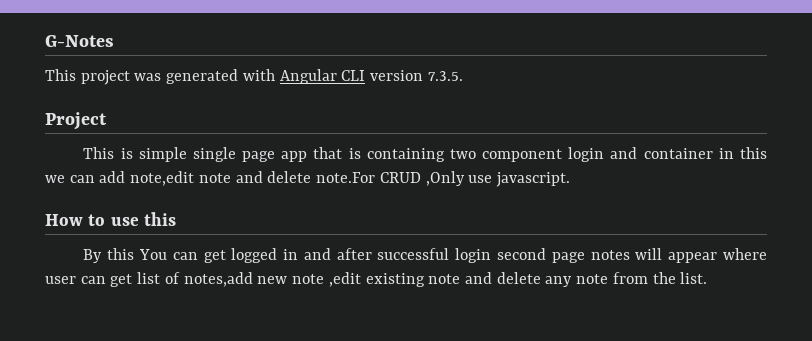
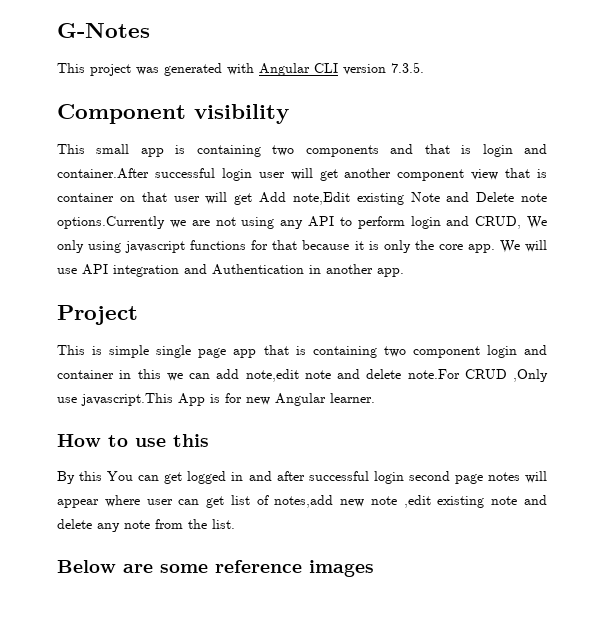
+ Component visibility
+ This small app is containing two components and that is login and container.After successful login user will get another component view that is container on that user will get Add note,Edit existing Note and Delete note options.Currently we are not using any API to perform login and CRUD, We only using javascript functions for that because it is only the core app. We will use API integration and Authentication in another app.
- This is simple single page app that is containing two component login and container in this we can add note,edit note and delete note.For CRUD ,Only use javascript.
+ This is simple single page app that is containing two component login and container in this we can add note,edit note and delete note.For CRUD ,Only use javascript.This App is for new Angular learner.
+ Below are some reference images

